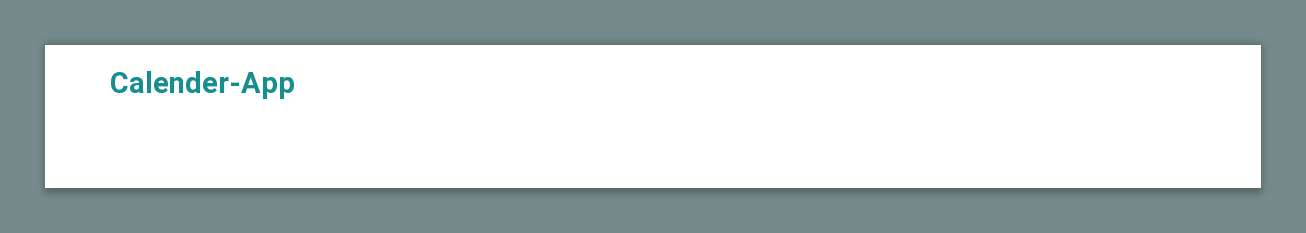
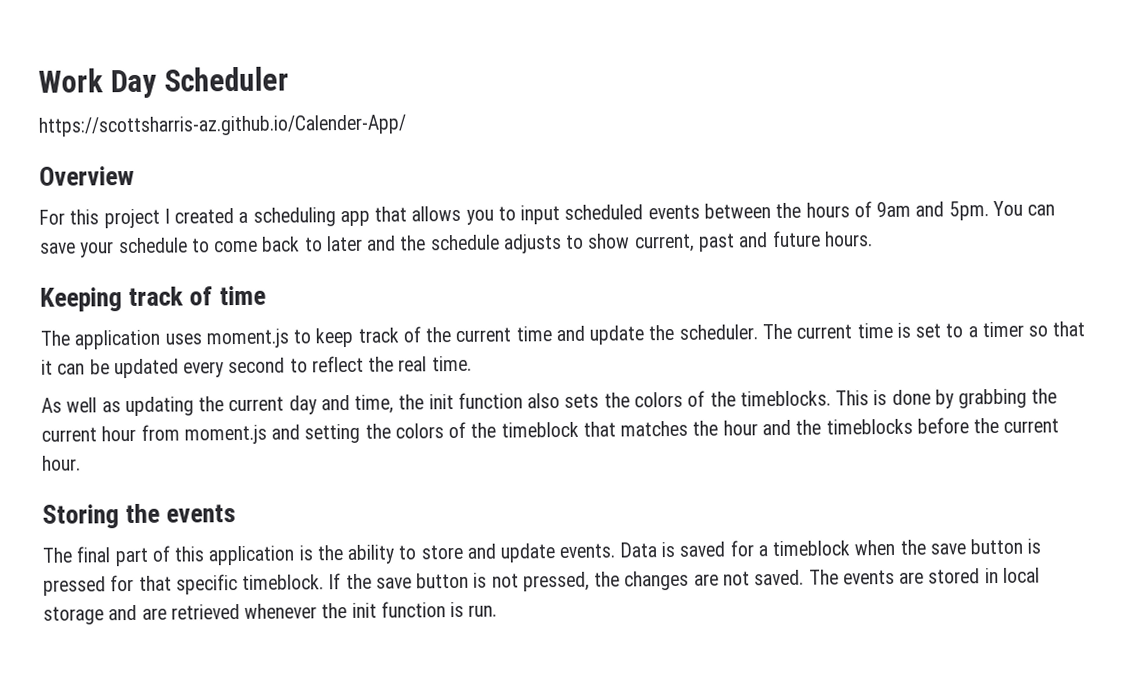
- Calender-App
+ Work Day Scheduler
+ https://scottsharris-az.github.io/Calender-App/
+ Overview
+ For this project I created a scheduling app that allows you to input scheduled events between the hours of 9am and 5pm. You can save your schedule to come back to later and the schedule adjusts to show current, past and future hours.
+ Keeping track of time
+ The application uses moment.js to keep track of the current time and update the scheduler. The current time is set to a timer so that it can be updated every second to reflect the real time.
+ As well as updating the current day and time, the init function also sets the colors of the timeblocks. This is done by grabbing the current hour from moment.js and setting the colors of the timeblock that matches the hour and the timeblocks before the current hour.
+ Storing the events
+ The final part of this application is the ability to store and update events. Data is saved for a timeblock when the save button is pressed for that specific timeblock. If the save button is not pressed, the changes are not saved. The events are stored in local storage and are retrieved whenever the init function is run.

